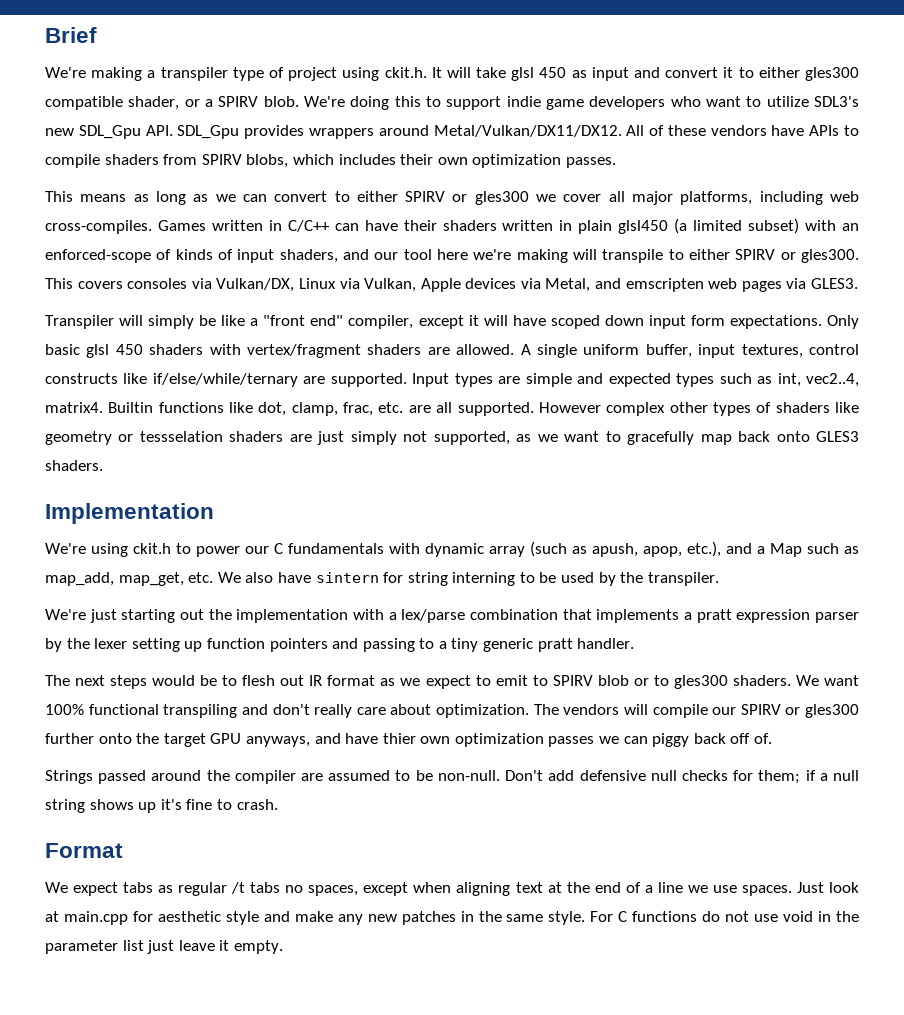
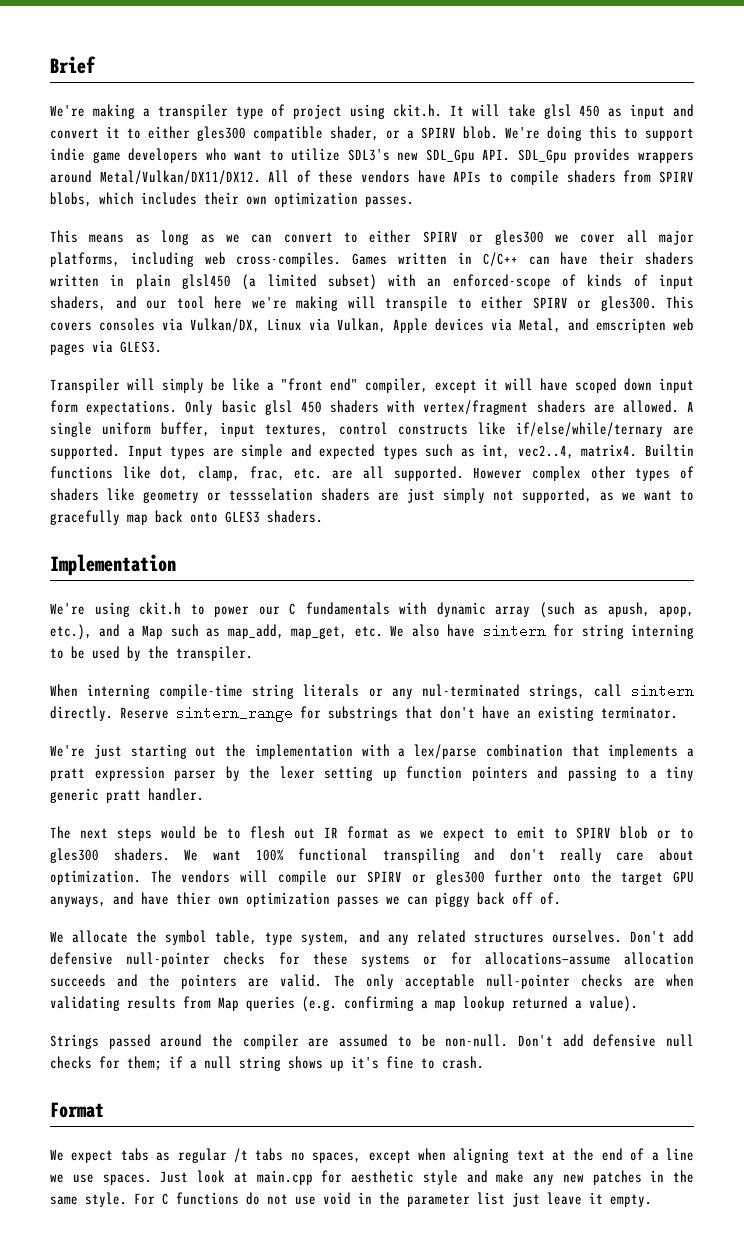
+ When interning compile-time string literals or any nul-terminated strings, call sintern directly. Reserve sintern_range for substrings that don't have an existing terminator.
+ We allocate the symbol table, type system, and any related structures ourselves. Don't add defensive null-pointer checks for these systems or for allocations—assume allocation succeeds and the pointers are valid. The only acceptable null-pointer checks are when validating results from Map queries (e.g. confirming a map lookup returned a value).

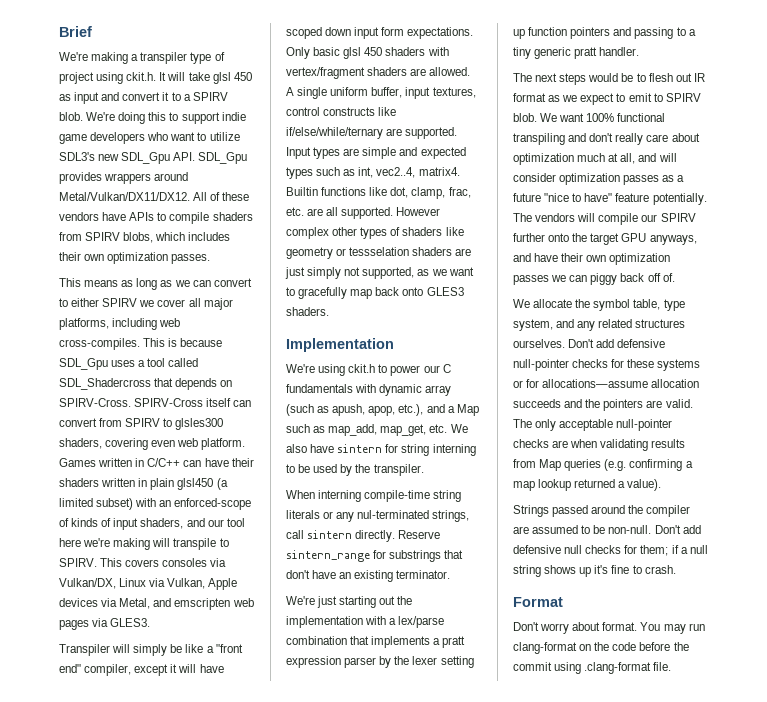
- We're making a transpiler type of project using ckit.h. It will take glsl 450 as input and convert it to either gles300 compatible shader, or a SPIRV blob.
+ We're making a transpiler type of project using ckit.h. It will take glsl 450 as input and convert it to a SPIRV blob.
- This means as long as we can convert to either SPIRV or gles300 we cover all major platforms, including web cross-compiles.
+ This means as long as we can convert to either SPIRV we cover all major platforms, including web cross-compiles.
+ This is because SDL_Gpu uses a tool called SDL_Shadercross that depends on SPIRV-Cross. SPIRV-Cross itself can convert from SPIRV to glsles300 shaders, covering even web platform.
- Games written in C/C++ can have their shaders written in plain glsl450 (a limited subset) with an enforced-scope of kinds of input shaders, and our tool here we're making will transpile to either SPIRV or gles300.
+ Games written in C/C++ can have their shaders written in plain glsl450 (a limited subset) with an enforced-scope of kinds of input shaders, and our tool here we're making will transpile to SPIRV.
- The next steps would be to flesh out IR format as we expect to emit to SPIRV blob or to gles300 shaders.
+ The next steps would be to flesh out IR format as we expect to emit to SPIRV blob.
- We want 100% functional transpiling and don't really care about optimization.
+ We want 100% functional transpiling and don't really care about optimization much at all, and will consider optimization passes as a future "nice to have" feature potentially.
- The vendors will compile our SPIRV or gles300 further onto the target GPU anyways, and have thier own optimization passes we can piggy back off of.
+ The vendors will compile our SPIRV further onto the target GPU anyways, and have their own optimization passes we can piggy back off of.
- We expect tabs as regular /t tabs no spaces, except when aligning text at the end of a line we use spaces. Just look at main.cpp for aesthetic style and make any new patches in the same style. For C functions do not use void in the parameter list just leave it empty.
+ Don't worry about format. You may run clang-format on the code before the commit using .clang-format file.

